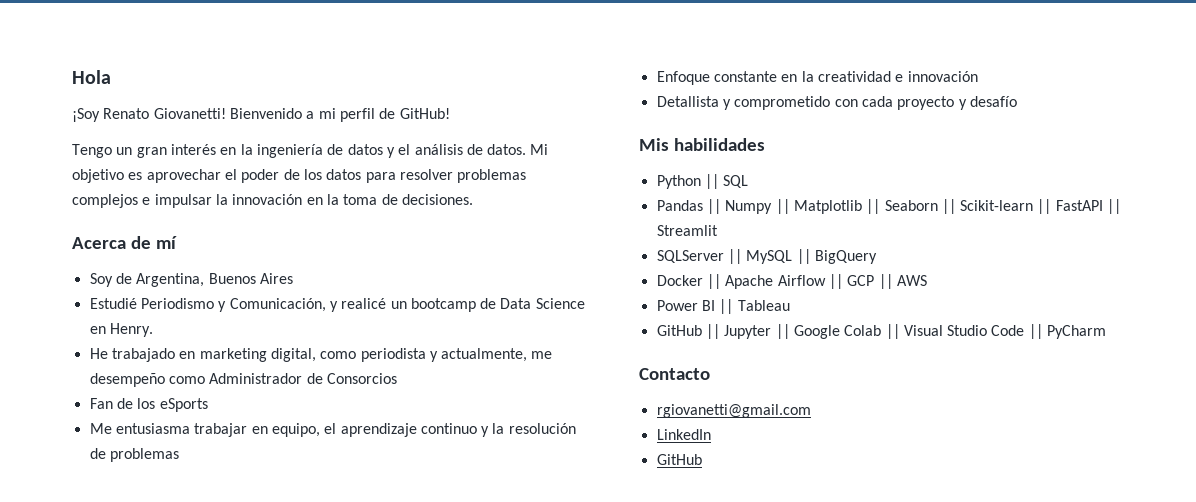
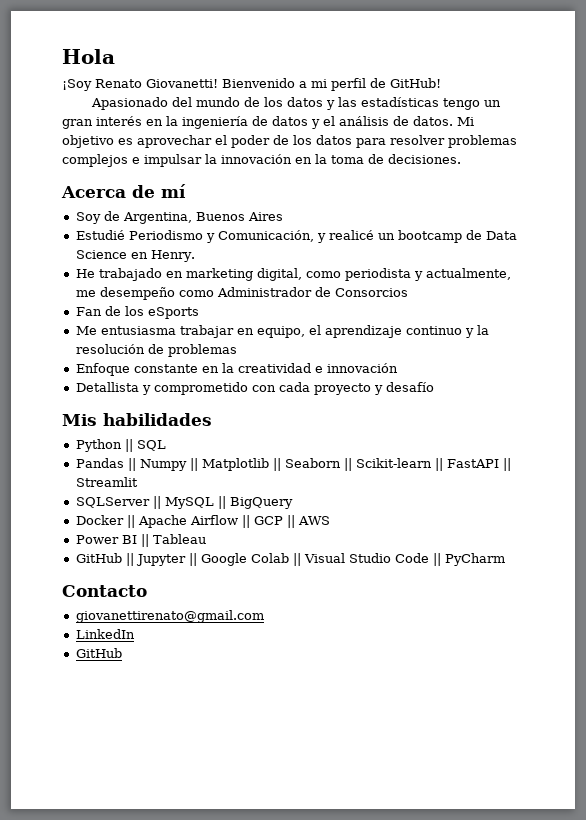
- Tengo un gran interés en la ingeniería de datos y el análisis de datos.
+ Apasionado del mundo de los datos y las estadísticas tengo un gran interés en la ingeniería de datos y el análisis de datos.
- rgiovanetti@gmail.com
+ giovanettirenato@gmail.com

